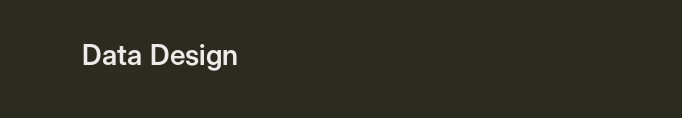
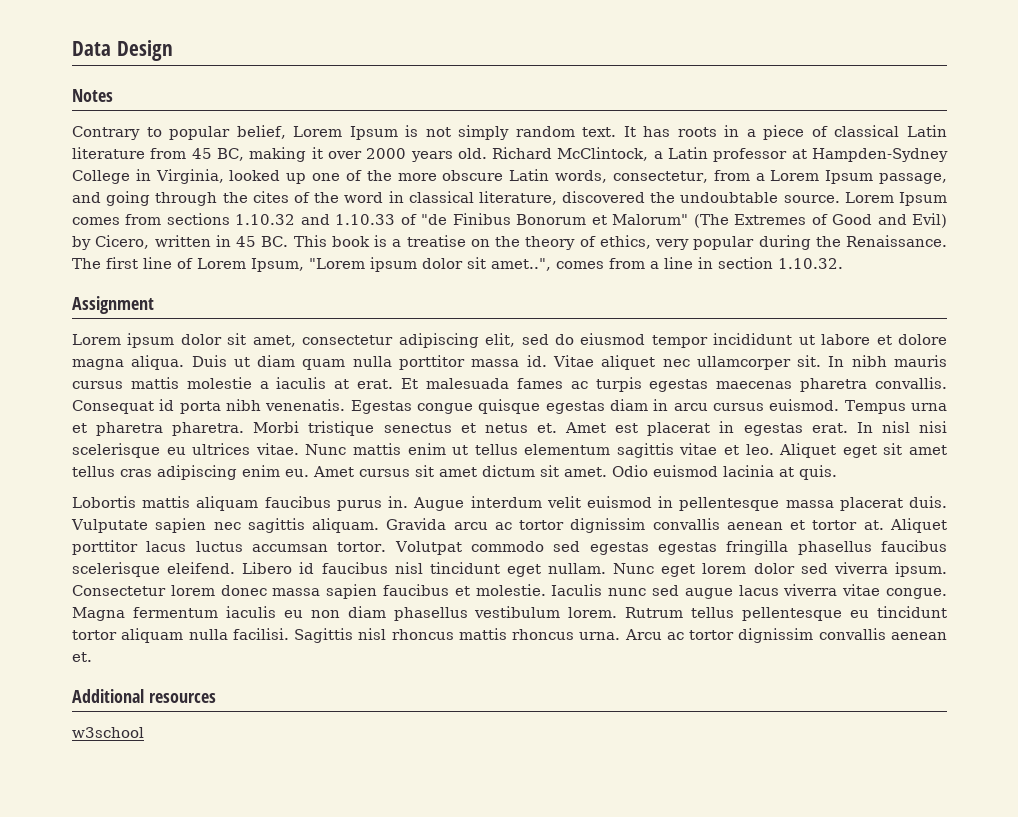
+ Notes
+ Contrary to popular belief, Lorem Ipsum is not simply random text. It has roots in a piece of classical Latin literature from 45 BC, making it over 2000 years old. Richard McClintock, a Latin professor at Hampden-Sydney College in Virginia, looked up one of the more obscure Latin words, consectetur, from a Lorem Ipsum passage, and going through the cites of the word in classical literature, discovered the undoubtable source. Lorem Ipsum comes from sections 1.10.32 and 1.10.33 of "de Finibus Bonorum et Malorum" (The Extremes of Good and Evil) by Cicero, written in 45 BC. This book is a treatise on the theory of ethics, very popular during the Renaissance. The first line of Lorem Ipsum, "Lorem ipsum dolor sit amet..", comes from a line in section 1.10.32.
+ Assignment
+ Lorem ipsum dolor sit amet, consectetur adipiscing elit, sed do eiusmod tempor incididunt ut labore et dolore magna aliqua. Duis ut diam quam nulla porttitor massa id. Vitae aliquet nec ullamcorper sit. In nibh mauris cursus mattis molestie a iaculis at erat. Et malesuada fames ac turpis egestas maecenas pharetra convallis. Consequat id porta nibh venenatis. Egestas congue quisque egestas diam in arcu cursus euismod. Tempus urna et pharetra pharetra. Morbi tristique senectus et netus et. Amet est placerat in egestas erat. In nisl nisi scelerisque eu ultrices vitae. Nunc mattis enim ut tellus elementum sagittis vitae et leo. Aliquet eget sit amet tellus cras adipiscing enim eu. Amet cursus sit amet dictum sit amet. Odio euismod lacinia at quis.
+ Lobortis mattis aliquam faucibus purus in. Augue interdum velit euismod in pellentesque massa placerat duis. Vulputate sapien nec sagittis aliquam. Gravida arcu ac tortor dignissim convallis aenean et tortor at. Aliquet porttitor lacus luctus accumsan tortor. Volutpat commodo sed egestas egestas fringilla phasellus faucibus scelerisque eleifend. Libero id faucibus nisl tincidunt eget nullam. Nunc eget lorem dolor sed viverra ipsum. Consectetur lorem donec massa sapien faucibus et molestie. Iaculis nunc sed augue lacus viverra vitae congue. Magna fermentum iaculis eu non diam phasellus vestibulum lorem. Rutrum tellus pellentesque eu tincidunt tortor aliquam nulla facilisi. Sagittis nisl rhoncus mattis rhoncus urna. Arcu ac tortor dignissim convallis aenean et.
+ Additional resources
+ w3school

